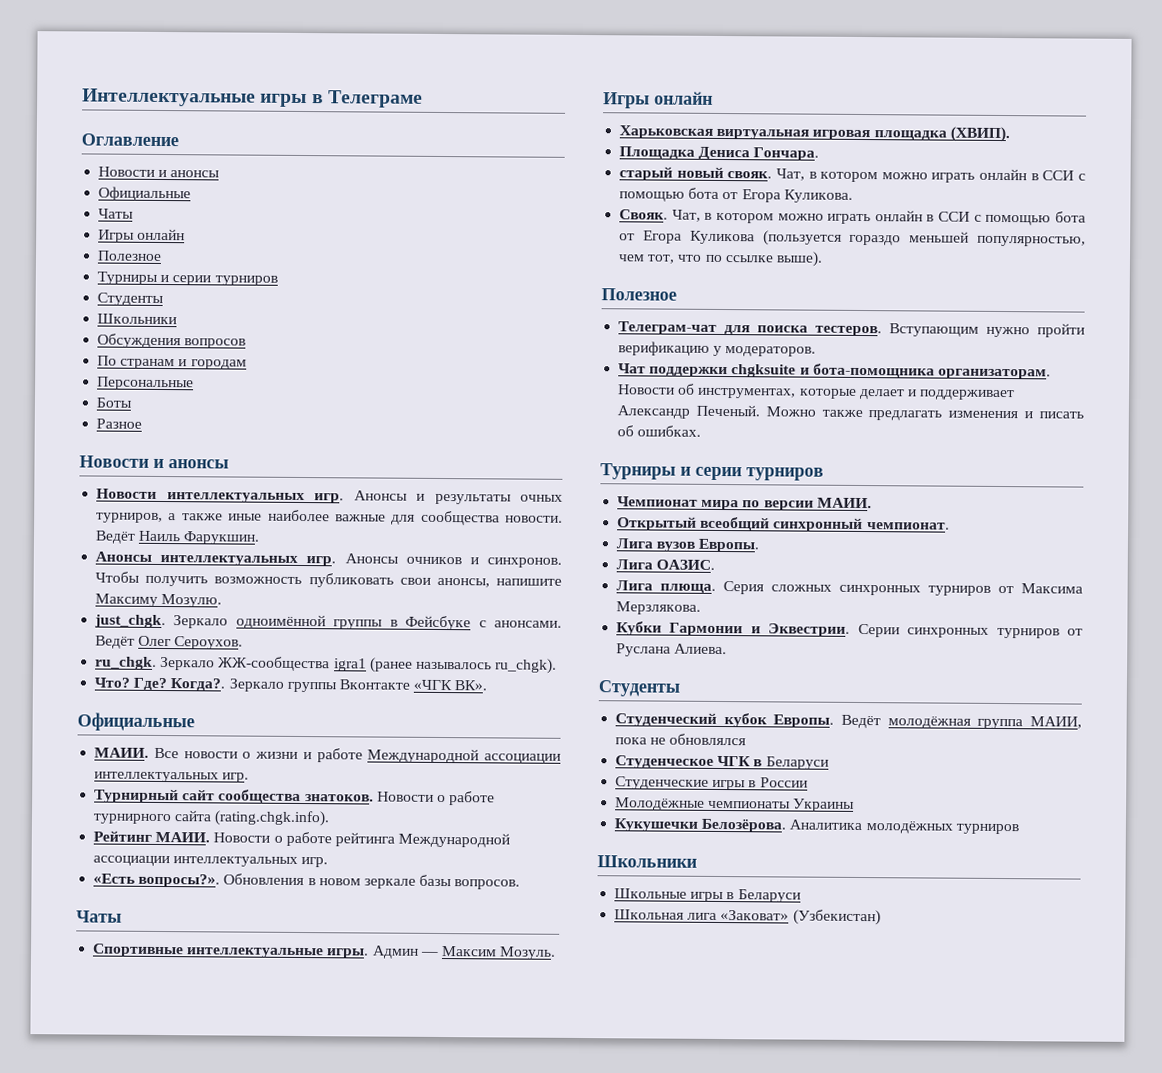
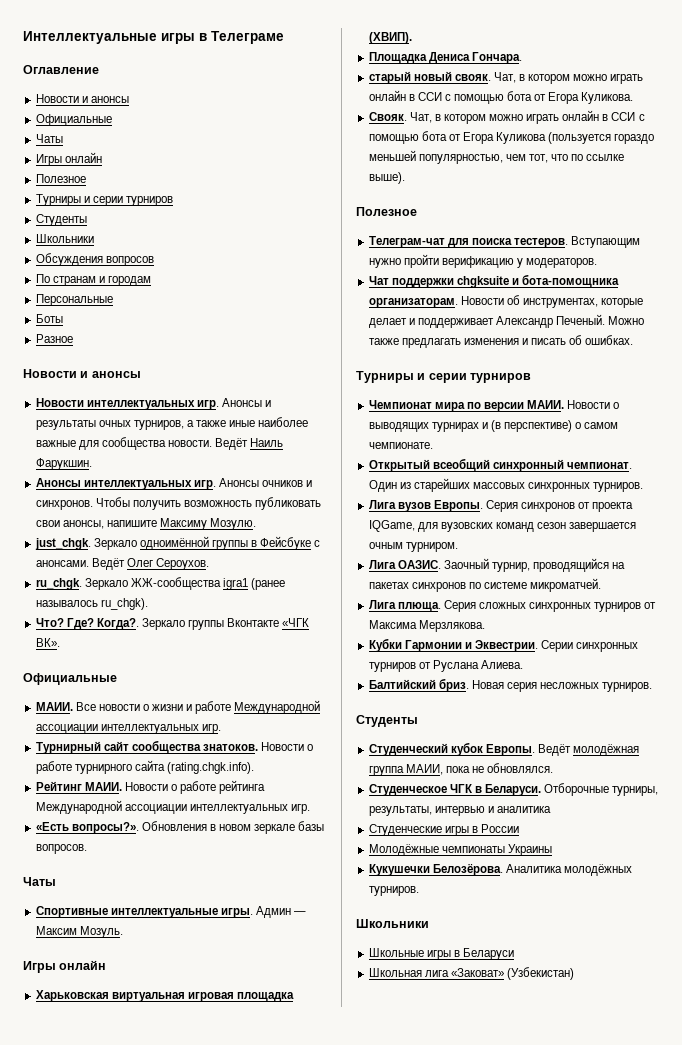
- Чемпионат мира по версии МАИИ.
- Открытый всеобщий синхронный чемпионат.
- Лига вузов Европы.
- Лига ОАЗИС.
+ Чемпионат мира по версии МАИИ. Новости о выводящих турнирах и (в перспективе) о самом чемпионате.
+ Открытый всеобщий синхронный чемпионат. Один из старейших массовых синхронных турниров.
+ Лига вузов Европы. Серия синхронов от проекта IQGame, для вузовских команд сезон завершается очным турниром.
+ Лига ОАЗИС. Заочный турнир, проводящийся на пакетах синхронов по системе микроматчей.
+ Балтийский бриз. Новая серия несложных турниров.
- Ведёт молодёжная группа МАИИ, пока не обновлялся
+ Ведёт молодёжная группа МАИИ, пока не обновлялся.
- Студенческое ЧГК в Беларуси
+ Студенческое ЧГК в Беларуси. Отборочные турниры, результаты, интервью и аналитика
- Аналитика молодёжных турниров
+ Аналитика молодёжных турниров.

